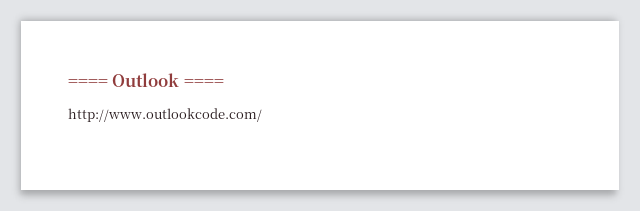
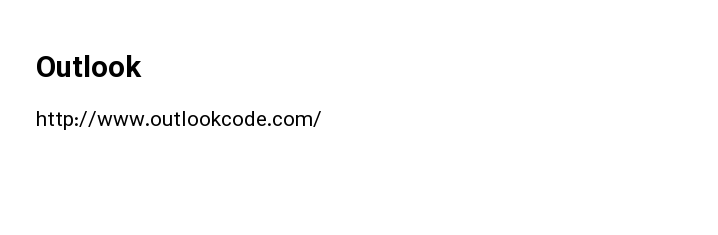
- ==== Outlook ====
+ Outlook

